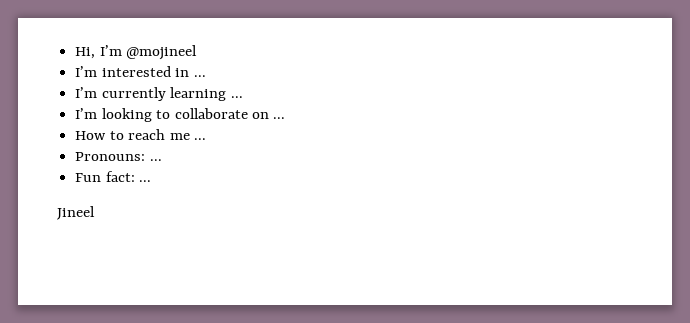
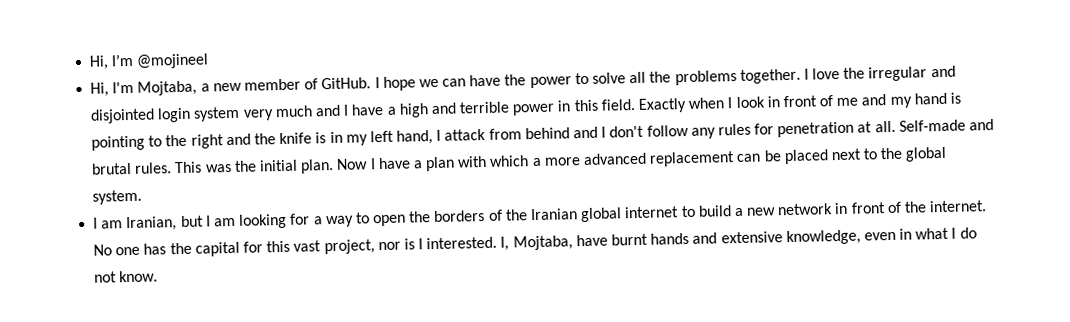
- I’m interested in ...
- I’m currently learning ...
- I’m looking to collaborate on ...
- How to reach me ...
- Pronouns: ...
- Fun fact: ...
- Jineel
+ Hi, I'm Mojtaba, a new member of GitHub. I hope we can have the power to solve all the problems together. I love the irregular and disjointed login system very much and I have a high and terrible power in this field. Exactly when I look in front of me and my hand is pointing to the right and the knife is in my left hand, I attack from behind and I don't follow any rules for penetration at all. Self-made and brutal rules. This was the initial plan. Now I have a plan with which a more advanced replacement can be placed next to the global system.
+ I am Iranian, but I am looking for a way to open the borders of the Iranian global internet to build a new network in front of the internet. No one has the capital for this vast project, nor is I interested. I, Mojtaba, have burnt hands and extensive knowledge, even in what I do not know.

